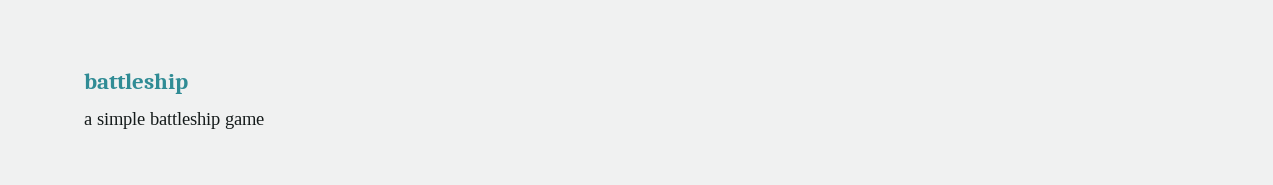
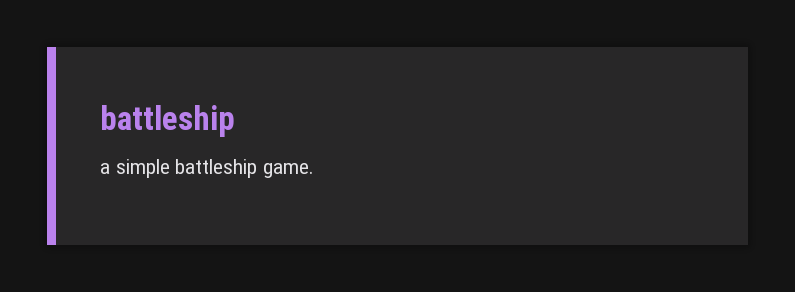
- a simple battleship game
+ a simple battleship game.

